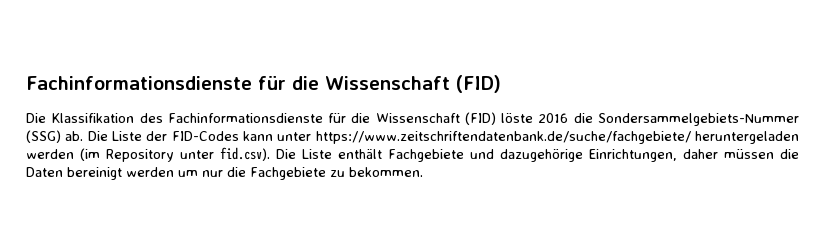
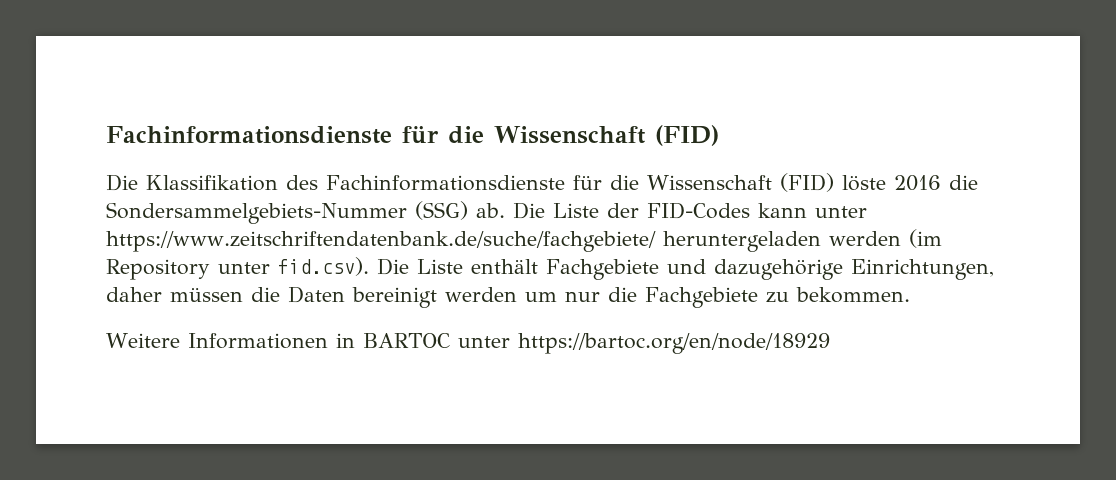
+ Weitere Informationen in BARTOC unter https://bartoc.org/en/node/18929

